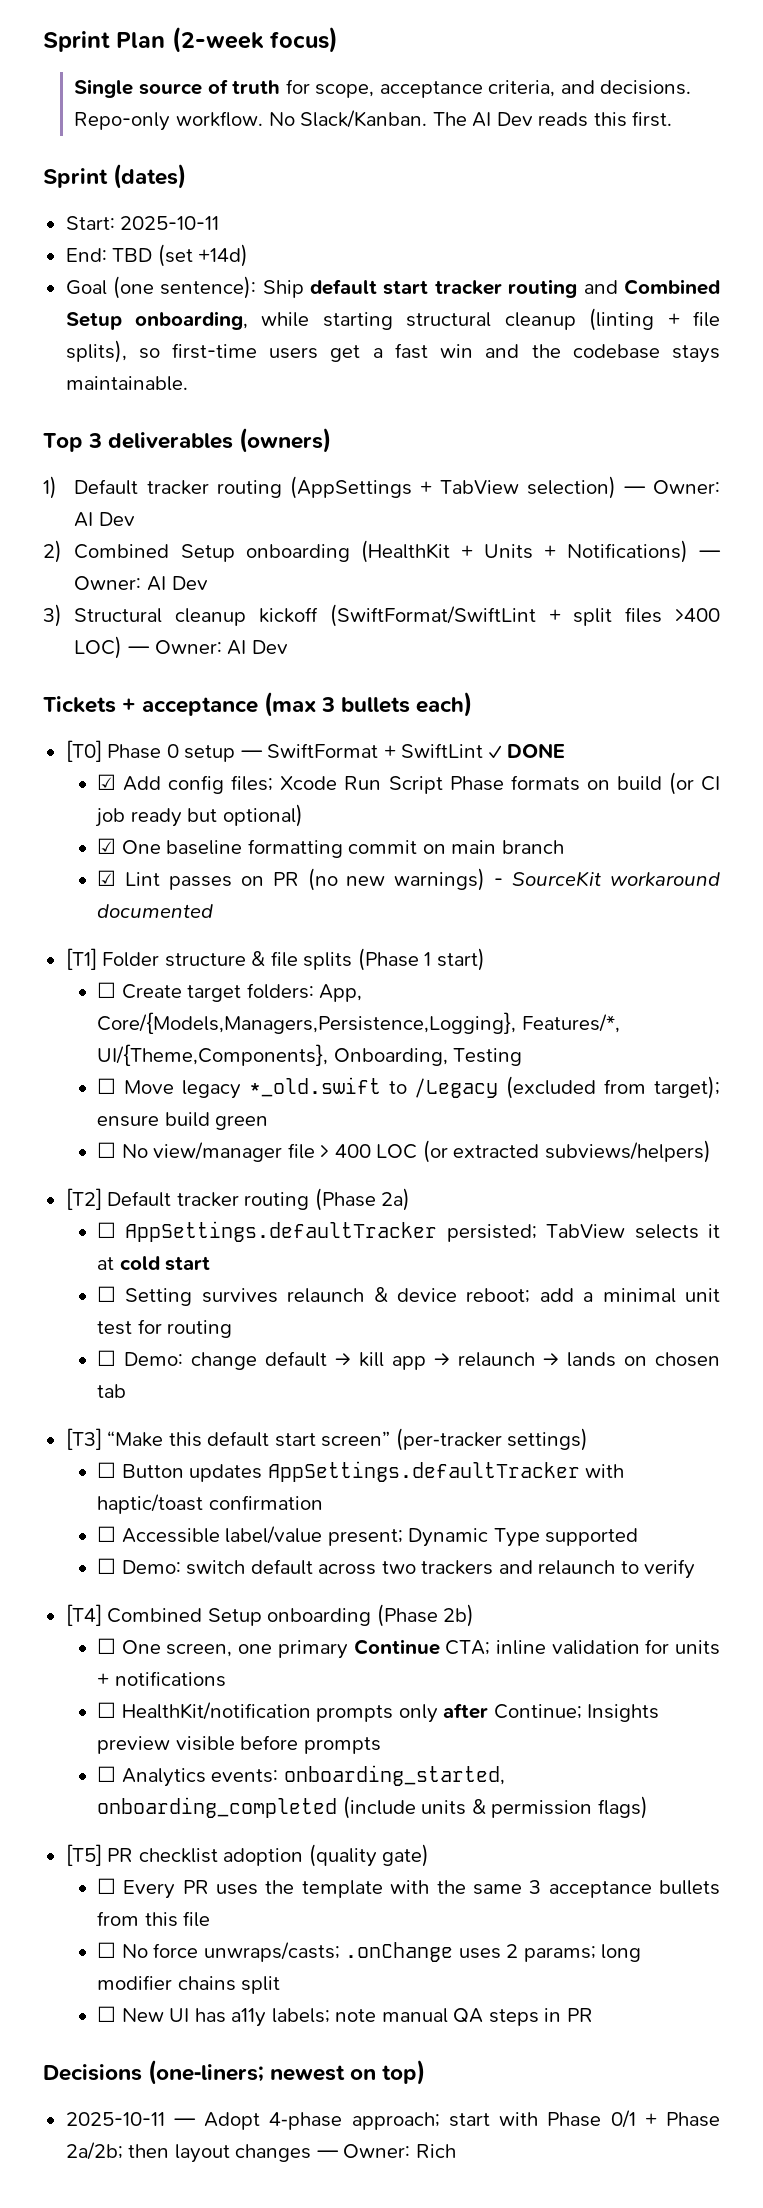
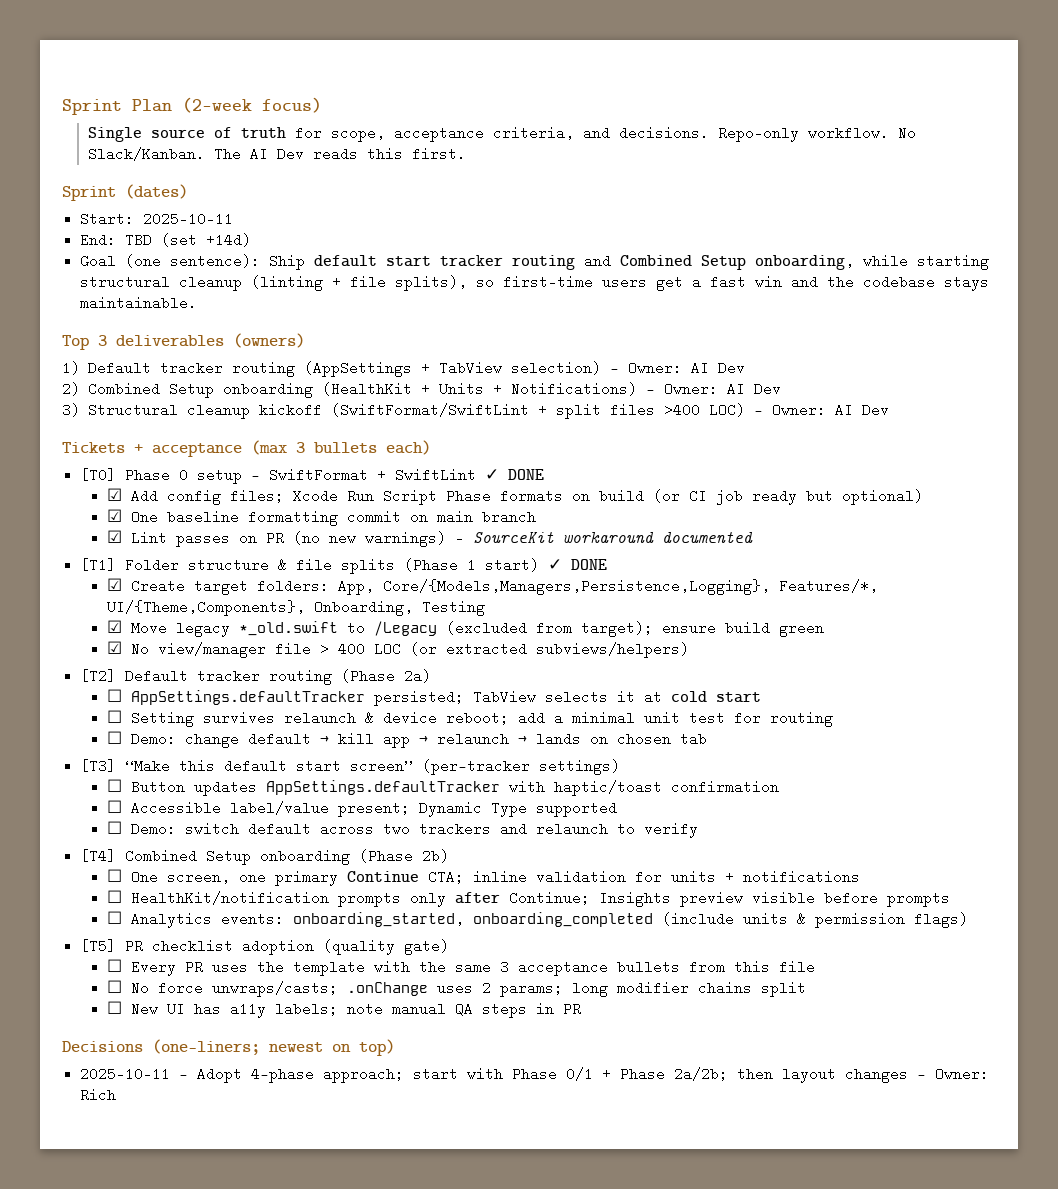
- [T1] Folder structure & file splits (Phase 1 start)
- ☐ Create target folders: App, Core/{Models,Managers,Persistence,Logging}, Features/*, UI/{Theme,Components}, Onboarding, Testing
+ [T1] Folder structure & file splits (Phase 1 start) ✓ DONE
+ ☑ Create target folders: App, Core/{Models,Managers,Persistence,Logging}, Features/*, UI/{Theme,Components}, Onboarding, Testing
- ☐ Move legacy *_old.swift to /Legacy (excluded from target); ensure build green
+ ☑ Move legacy *_old.swift to /Legacy (excluded from target); ensure build green
- ☐ No view/manager file > 400 LOC (or extracted subviews/helpers)
+ ☑ No view/manager file > 400 LOC (or extracted subviews/helpers)

